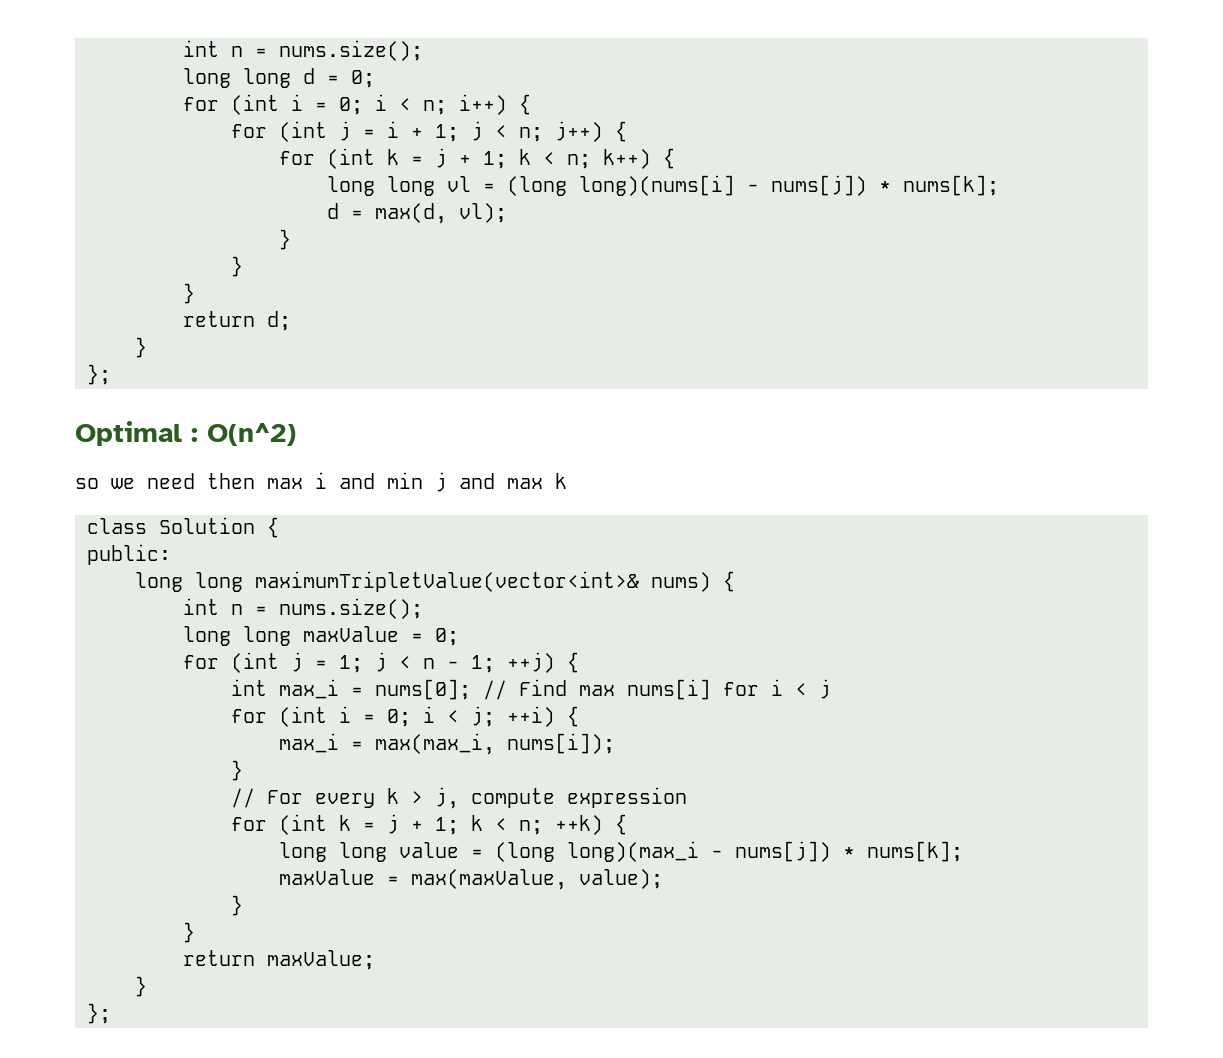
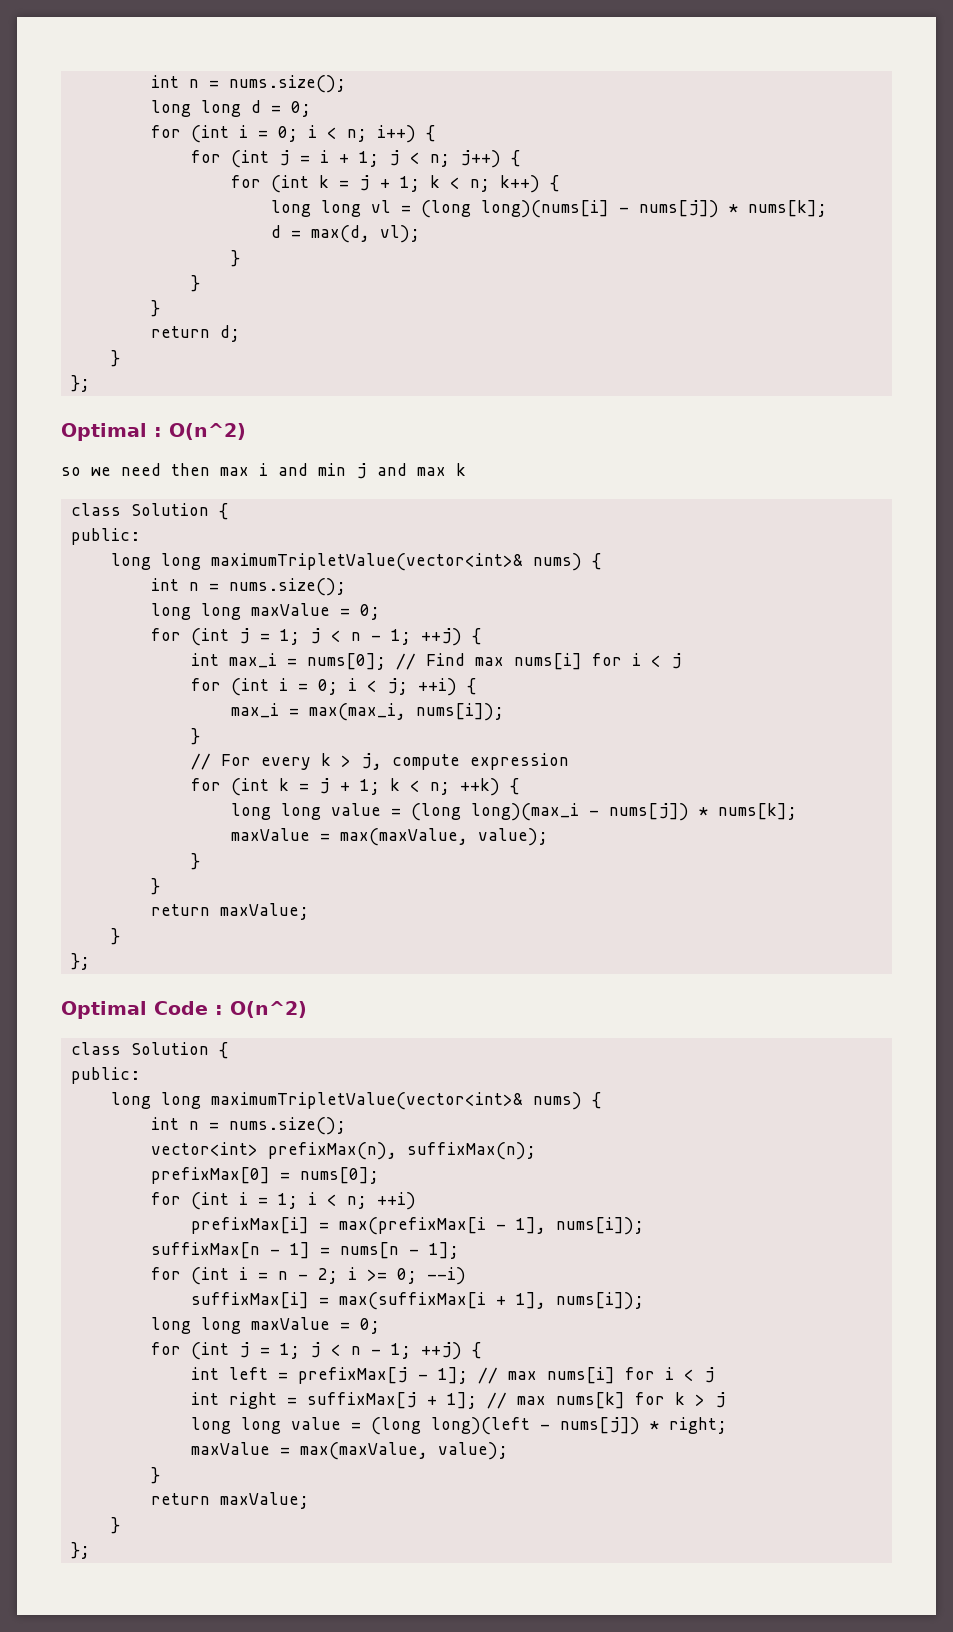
+ Optimal Code : O(n^2)
+ class Solution {
+ public:
+ long long maximumTripletValue(vector<int>& nums) {
+ int n = nums.size();
+ vector<int> prefixMax(n), suffixMax(n);
+ prefixMax[0] = nums[0];
+ for (int i = 1; i < n; ++i)
+ prefixMax[i] = max(prefixMax[i - 1], nums[i]);
+ suffixMax[n - 1] = nums[n - 1];
+ for (int i = n - 2; i >= 0; --i)
+ suffixMax[i] = max(suffixMax[i + 1], nums[i]);
+ long long maxValue = 0;
+ for (int j = 1; j < n - 1; ++j) {
+ int left = prefixMax[j - 1]; // max nums[i] for i < j
+ int right = suffixMax[j + 1]; // max nums[k] for k > j
+ long long value = (long long)(left - nums[j]) * right;
+ maxValue = max(maxValue, value);
+ }
+ return maxValue;
+ }
+ };

